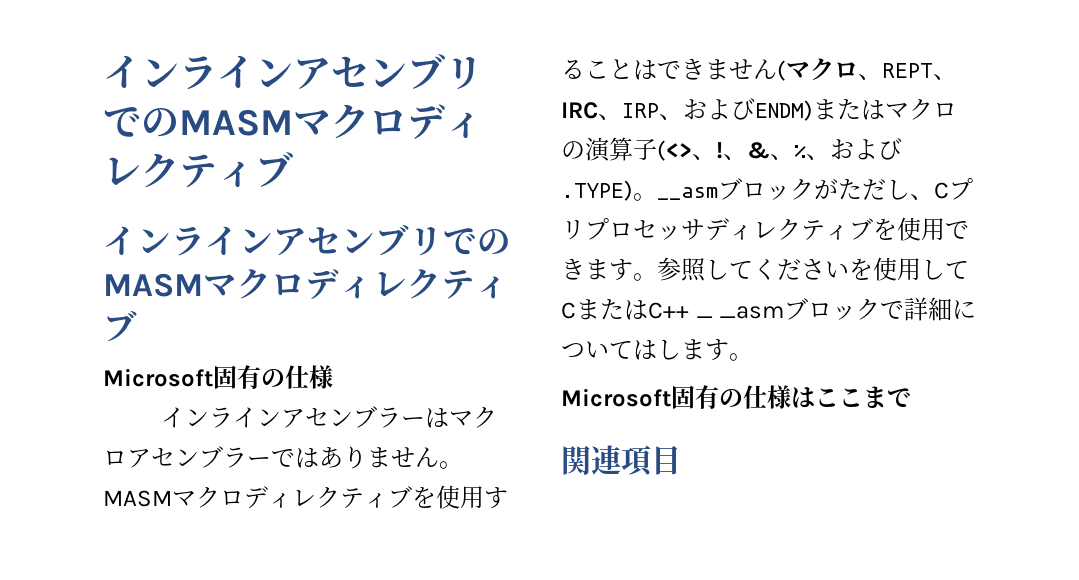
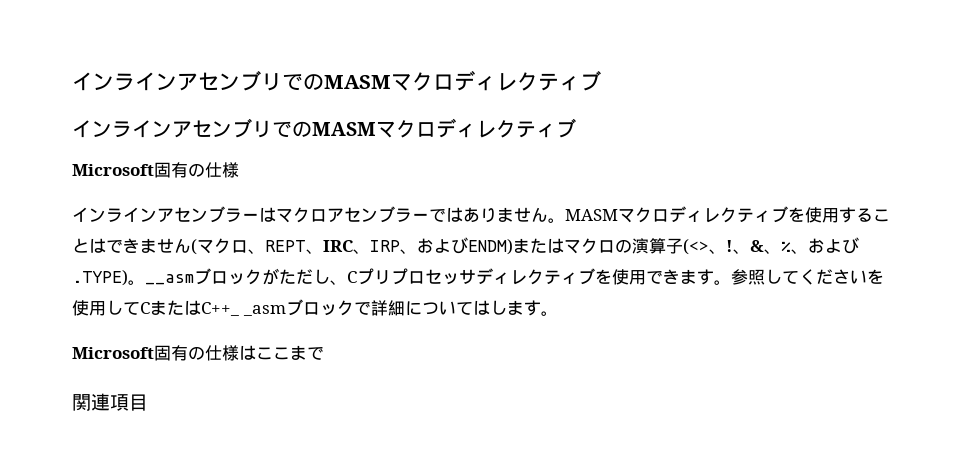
- 参照してくださいを使用してCまたはC++ _ _asmブロックで詳細についてはします。
+ 参照してくださいを使用してCまたはC++_ _asmブロックで詳細についてはします。

